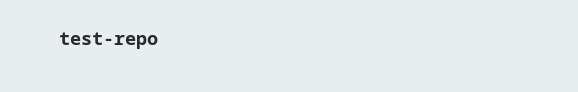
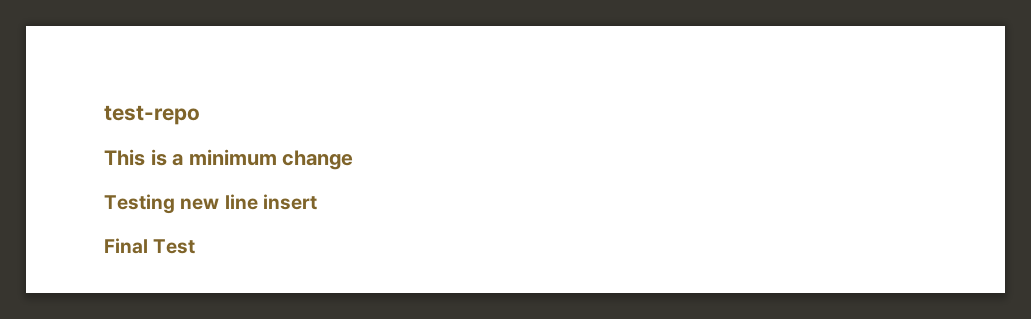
+ This is a minimum change
+ Testing new line insert
+ Final Test

